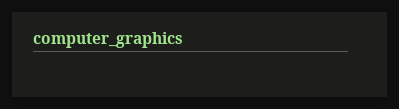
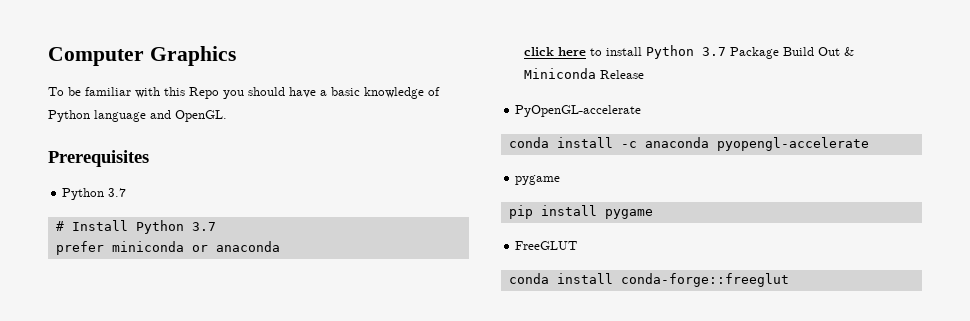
- computer_graphics
+ Computer Graphics
+ To be familiar with this Repo you should have a basic knowledge of Python language and OpenGL.
+ Prerequisites
+ Python 3.7
+ # Install Python 3.7
+ prefer miniconda or anaconda
+ click here to install Python 3.7 Package Build Out & Miniconda Release
+ PyOpenGL-accelerate
+ conda install -c anaconda pyopengl-accelerate
+ pygame
+ pip install pygame
+ FreeGLUT
+ conda install conda-forge::freeglut

